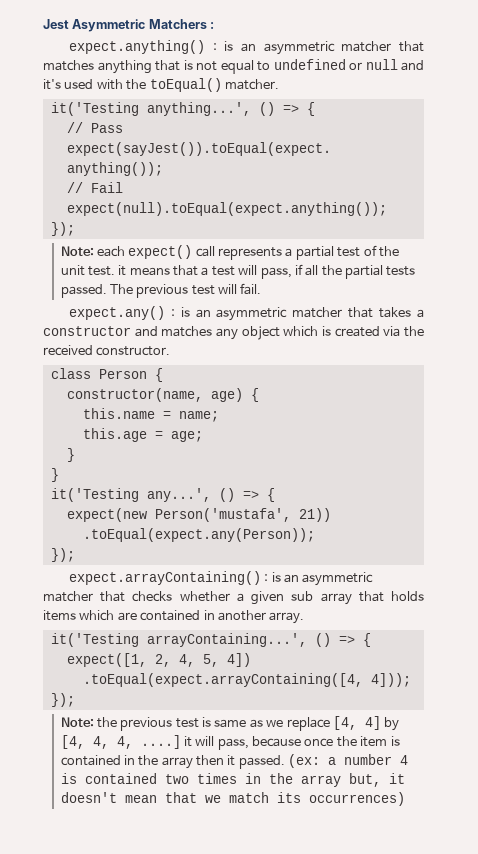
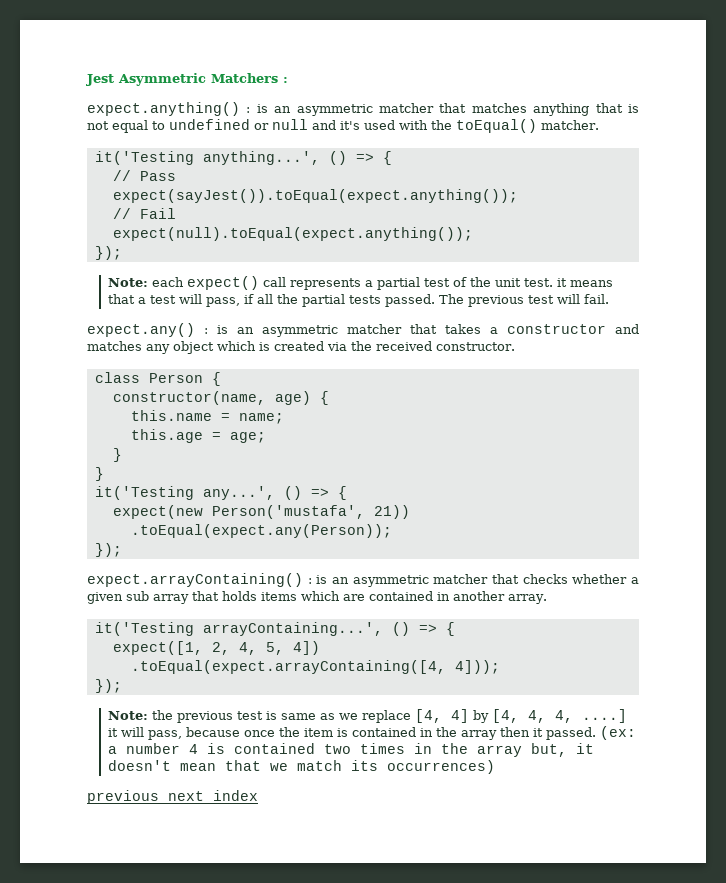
+ previous next index

